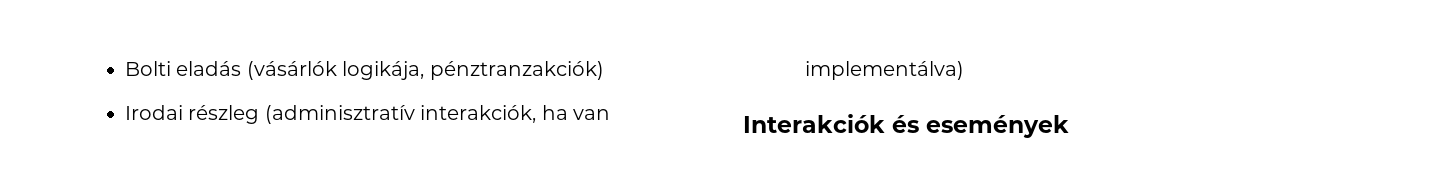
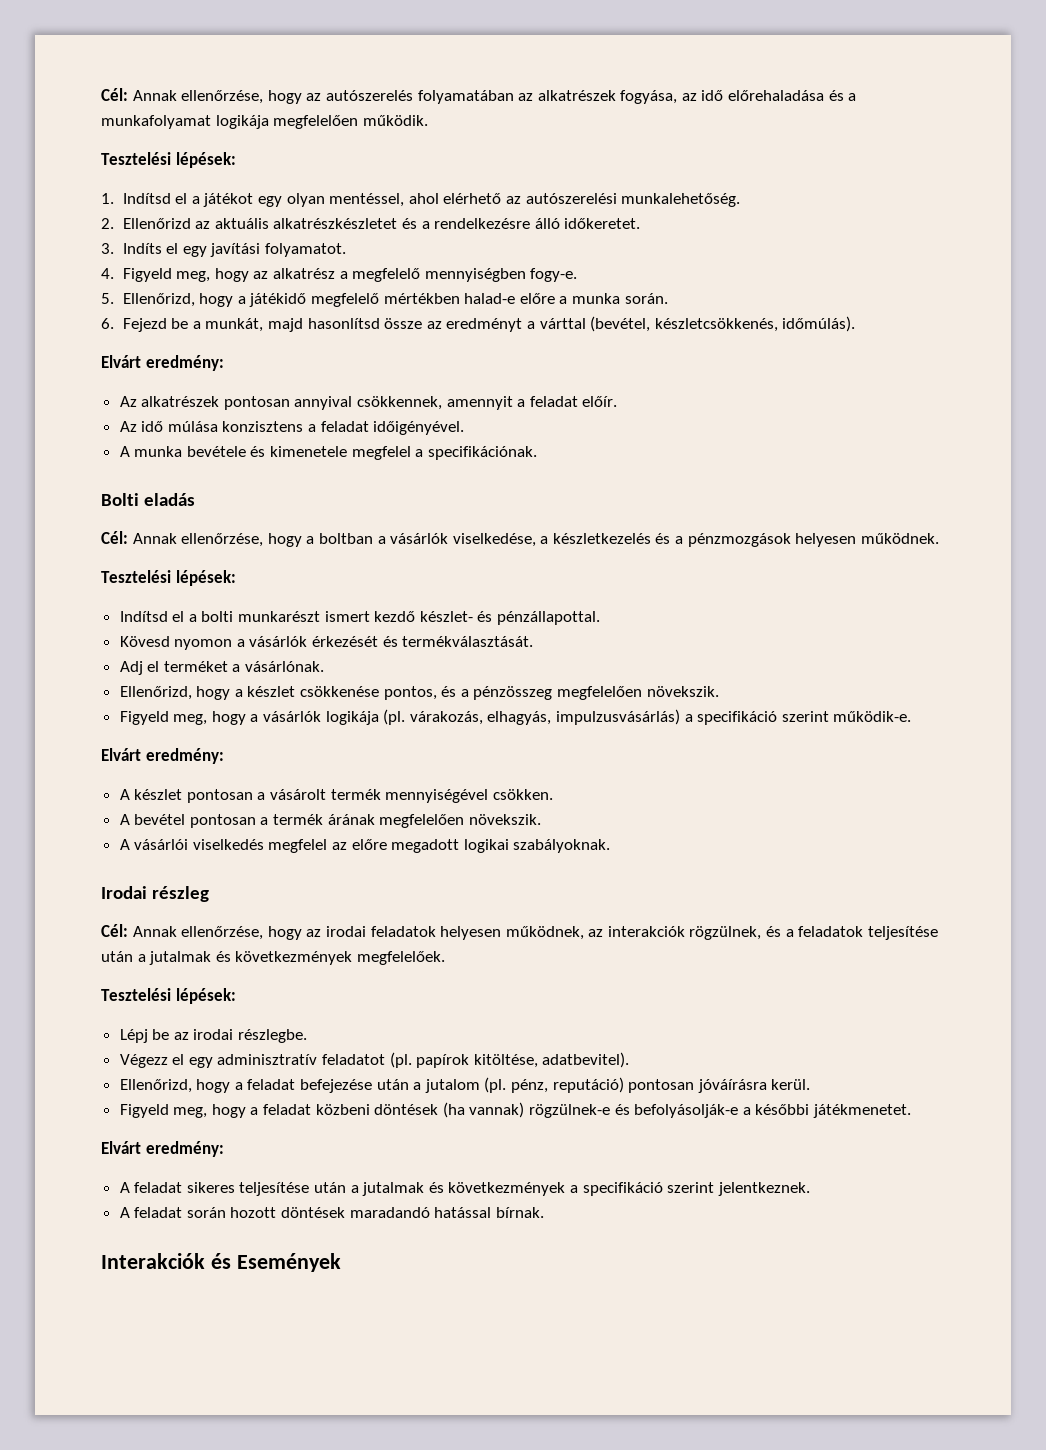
- Bolti eladás (vásárlók logikája, pénztranzakciók)
- Irodai részleg (adminisztratív interakciók, ha van implementálva)
+ Cél: Annak ellenőrzése, hogy az autószerelés folyamatában az alkatrészek fogyása, az idő előrehaladása és a munkafolyamat logikája megfelelően működik.
+ Tesztelési lépések:
+ 1. Indítsd el a játékot egy olyan mentéssel, ahol elérhető az autószerelési munkalehetőség.
+ 2. Ellenőrizd az aktuális alkatrészkészletet és a rendelkezésre álló időkeretet.
+ 3. Indíts el egy javítási folyamatot.
+ 4. Figyeld meg, hogy az alkatrész a megfelelő mennyiségben fogy-e.
+ 5. Ellenőrizd, hogy a játékidő megfelelő mértékben halad-e előre a munka során.
+ 6. Fejezd be a munkát, majd hasonlítsd össze az eredményt a várttal (bevétel, készletcsökkenés, időmúlás).
+ Elvárt eredmény:
+ Az alkatrészek pontosan annyival csökkennek, amennyit a feladat előír.
+ Az idő múlása konzisztens a feladat időigényével.
+ A munka bevétele és kimenetele megfelel a specifikációnak.
+ Bolti eladás
+ Cél: Annak ellenőrzése, hogy a boltban a vásárlók viselkedése, a készletkezelés és a pénzmozgások helyesen működnek.
+ Tesztelési lépések:
+ Indítsd el a bolti munkarészt ismert kezdő készlet- és pénzállapottal.
+ Kövesd nyomon a vásárlók érkezését és termékválasztását.
+ Adj el terméket a vásárlónak.
+ Ellenőrizd, hogy a készlet csökkenése pontos, és a pénzösszeg megfelelően növekszik.
+ Figyeld meg, hogy a vásárlók logikája (pl. várakozás, elhagyás, impulzusvásárlás) a specifikáció szerint működik-e.
+ Elvárt eredmény:
+ A készlet pontosan a vásárolt termék mennyiségével csökken.
+ A bevétel pontosan a termék árának megfelelően növekszik.
+ A vásárlói viselkedés megfelel az előre megadott logikai szabályoknak.
+ Irodai részleg
+ Cél: Annak ellenőrzése, hogy az irodai feladatok helyesen működnek, az interakciók rögzülnek, és a feladatok teljesítése után a jutalmak és következmények megfelelőek.
+ Tesztelési lépések:
+ Lépj be az irodai részlegbe.
+ Végezz el egy adminisztratív feladatot (pl. papírok kitöltése, adatbevitel).
+ Ellenőrizd, hogy a feladat befejezése után a jutalom (pl. pénz, reputáció) pontosan jóváírásra kerül.
+ Figyeld meg, hogy a feladat közbeni döntések (ha vannak) rögzülnek-e és befolyásolják-e a későbbi játékmenetet.
+ Elvárt eredmény:
+ A feladat sikeres teljesítése után a jutalmak és következmények a specifikáció szerint jelentkeznek.
+ A feladat során hozott döntések maradandó hatással bírnak.
- Interakciók és események
+ Interakciók és Események

